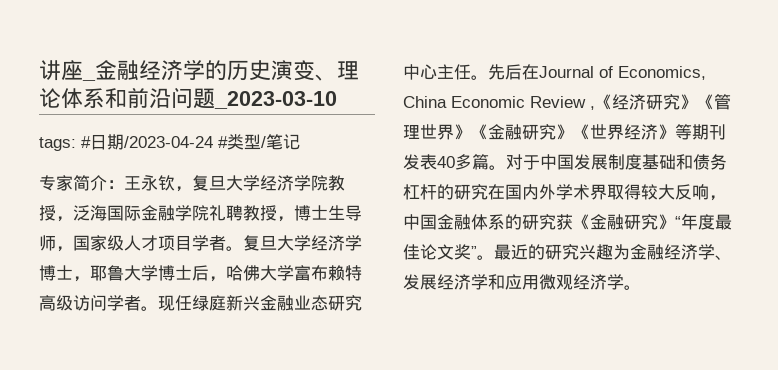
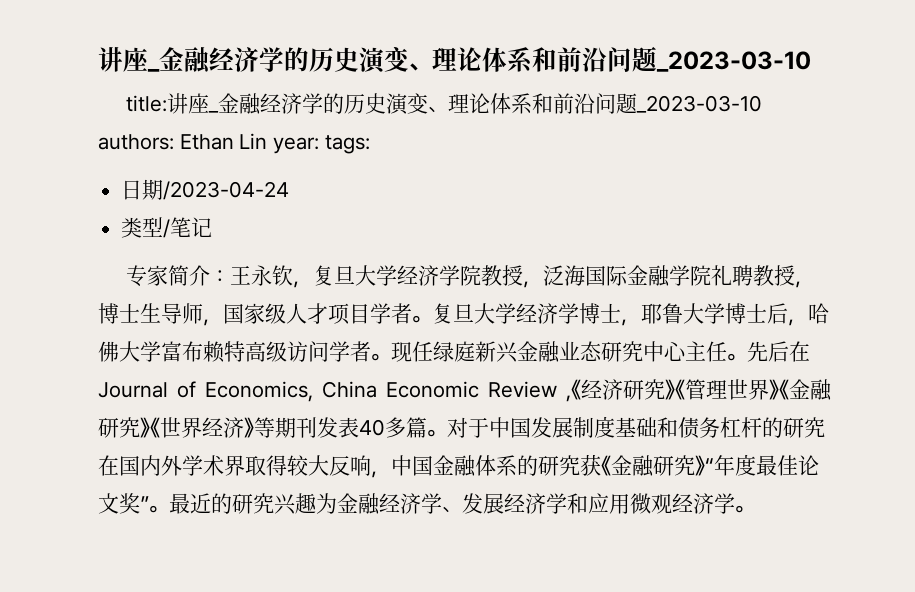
- tags: #日期/2023-04-24 #类型/笔记
+ title:讲座_金融经济学的历史演变、理论体系和前沿问题_2023-03-10 authors: Ethan Lin year: tags:
+ 日期/2023-04-24
+ 类型/笔记

